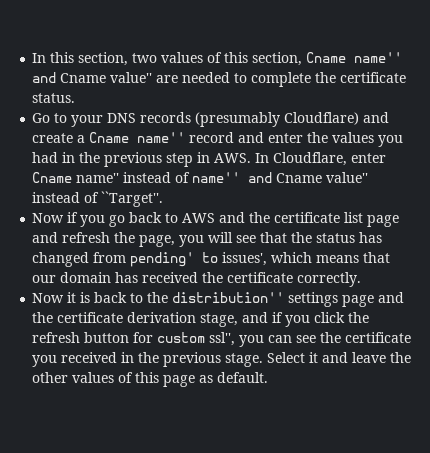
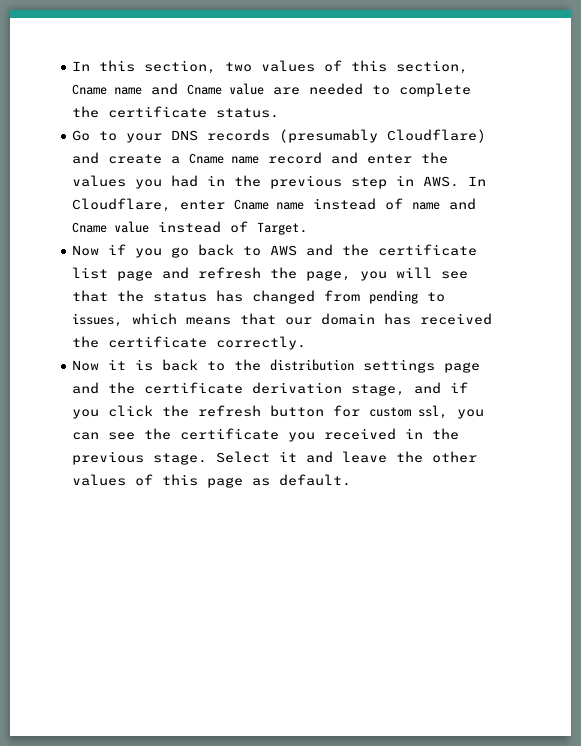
- In this section, two values of this section, Cname name'' and Cname value'' are needed to complete the certificate status.
+ In this section, two values of this section, Cname name and Cname value are needed to complete the certificate status.
- Go to your DNS records (presumably Cloudflare) and create a Cname name'' record and enter the values you had in the previous step in AWS. In Cloudflare, enter Cname name'' instead of name'' and Cname value'' instead of ``Target''.
+ Go to your DNS records (presumably Cloudflare) and create a Cname name record and enter the values you had in the previous step in AWS. In Cloudflare, enter Cname name instead of name and Cname value instead of Target.
- Now if you go back to AWS and the certificate list page and refresh the page, you will see that the status has changed from pending' to issues', which means that our domain has received the certificate correctly.
+ Now if you go back to AWS and the certificate list page and refresh the page, you will see that the status has changed from pending to issues, which means that our domain has received the certificate correctly.
- Now it is back to the distribution'' settings page and the certificate derivation stage, and if you click the refresh button for custom ssl'', you can see the certificate you received in the previous stage.
+ Now it is back to the distribution settings page and the certificate derivation stage, and if you click the refresh button for custom ssl, you can see the certificate you received in the previous stage.

